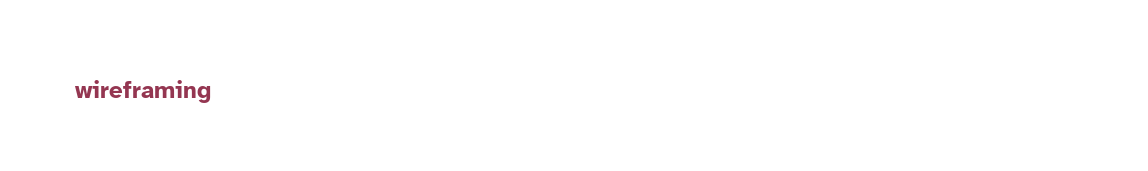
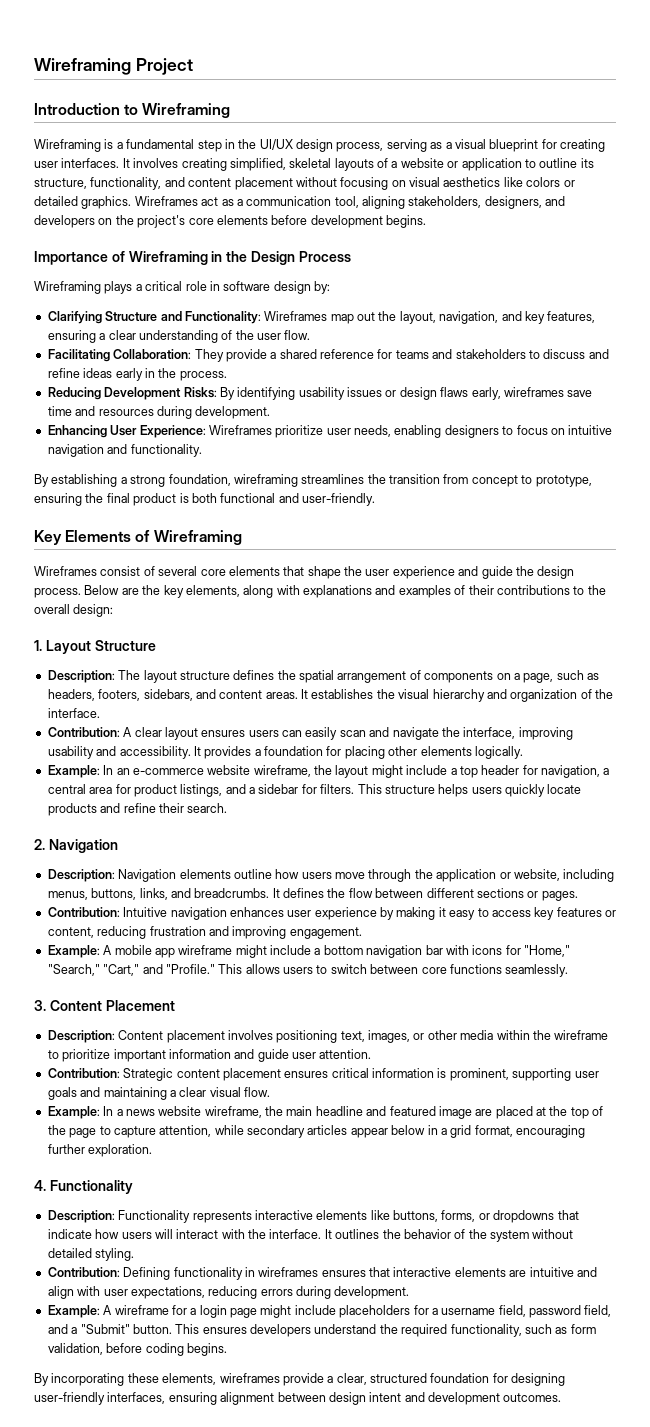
- wireframing
+ Wireframing Project
+ Introduction to Wireframing
+ Wireframing is a fundamental step in the UI/UX design process, serving as a visual blueprint for creating user interfaces. It involves creating simplified, skeletal layouts of a website or application to outline its structure, functionality, and content placement without focusing on visual aesthetics like colors or detailed graphics. Wireframes act as a communication tool, aligning stakeholders, designers, and developers on the project's core elements before development begins.
+ Importance of Wireframing in the Design Process
+ Wireframing plays a critical role in software design by:
+ Clarifying Structure and Functionality: Wireframes map out the layout, navigation, and key features, ensuring a clear understanding of the user flow.
+ Facilitating Collaboration: They provide a shared reference for teams and stakeholders to discuss and refine ideas early in the process.
+ Reducing Development Risks: By identifying usability issues or design flaws early, wireframes save time and resources during development.
+ Enhancing User Experience: Wireframes prioritize user needs, enabling designers to focus on intuitive navigation and functionality.
+ By establishing a strong foundation, wireframing streamlines the transition from concept to prototype, ensuring the final product is both functional and user-friendly.
+ Key Elements of Wireframing
+ Wireframes consist of several core elements that shape the user experience and guide the design process. Below are the key elements, along with explanations and examples of their contributions to the overall design:
+ 1. Layout Structure
+ Description: The layout structure defines the spatial arrangement of components on a page, such as headers, footers, sidebars, and content areas. It establishes the visual hierarchy and organization of the interface.
+ Contribution: A clear layout ensures users can easily scan and navigate the interface, improving usability and accessibility. It provides a foundation for placing other elements logically.
+ Example: In an e-commerce website wireframe, the layout might include a top header for navigation, a central area for product listings, and a sidebar for filters. This structure helps users quickly locate products and refine their search.
+ 2. Navigation
+ Description: Navigation elements outline how users move through the application or website, including menus, buttons, links, and breadcrumbs. It defines the flow between different sections or pages.
+ Contribution: Intuitive navigation enhances user experience by making it easy to access key features or content, reducing frustration and improving engagement.
+ Example: A mobile app wireframe might include a bottom navigation bar with icons for "Home," "Search," "Cart," and "Profile." This allows users to switch between core functions seamlessly.
+ 3. Content Placement
+ Description: Content placement involves positioning text, images, or other media within the wireframe to prioritize important information and guide user attention.
+ Contribution: Strategic content placement ensures critical information is prominent, supporting user goals and maintaining a clear visual flow.
+ Example: In a news website wireframe, the main headline and featured image are placed at the top of the page to capture attention, while secondary articles appear below in a grid format, encouraging further exploration.
+ 4. Functionality
+ Description: Functionality represents interactive elements like buttons, forms, or dropdowns that indicate how users will interact with the interface. It outlines the behavior of the system without detailed styling.
+ Contribution: Defining functionality in wireframes ensures that interactive elements are intuitive and align with user expectations, reducing errors during development.
+ Example: A wireframe for a login page might include placeholders for a username field, password field, and a "Submit" button. This ensures developers understand the required functionality, such as form validation, before coding begins.
+ By incorporating these elements, wireframes provide a clear, structured foundation for designing user-friendly interfaces, ensuring alignment between design intent and development outcomes.

